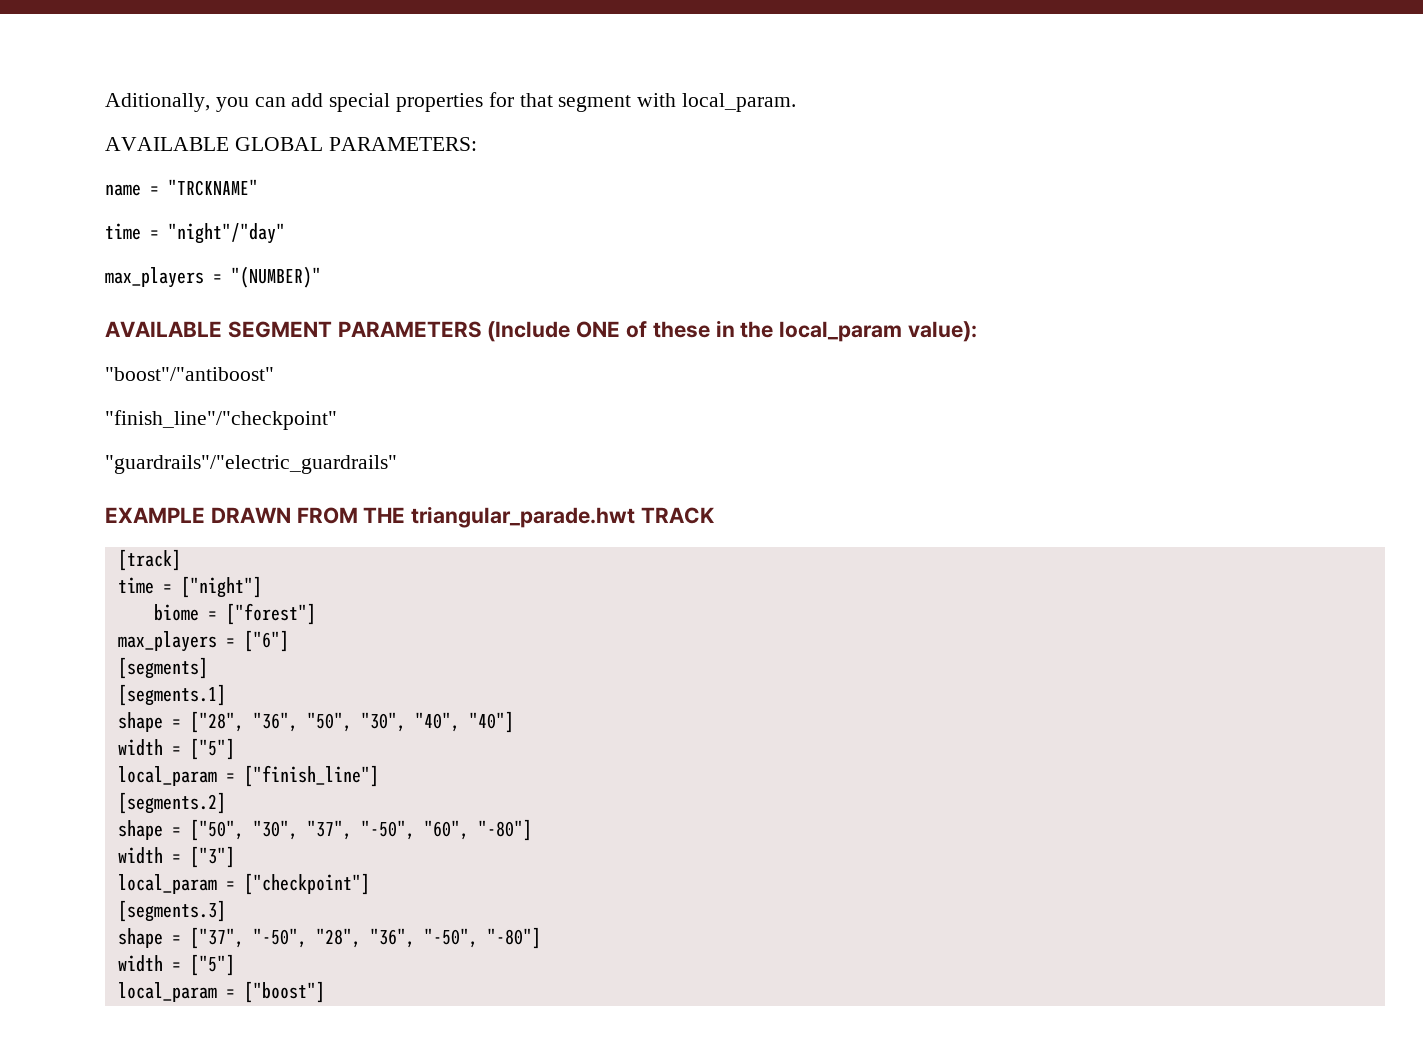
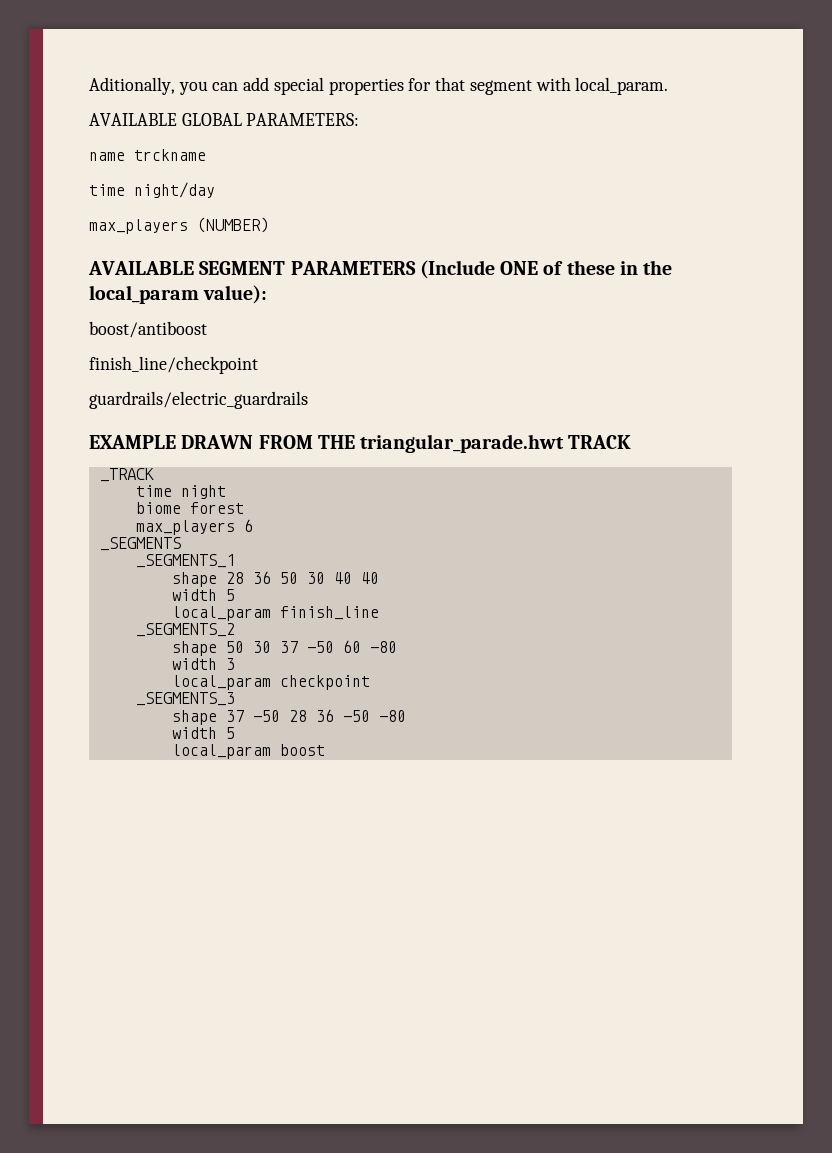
- name = "TRCKNAME"
- time = "night"/"day"
- max_players = "(NUMBER)"
+ name trckname
+ time night/day
+ max_players (NUMBER)
- "boost"/"antiboost"
- "finish_line"/"checkpoint"
- "guardrails"/"electric_guardrails"
+ boost/antiboost
+ finish_line/checkpoint
+ guardrails/electric_guardrails
- [track]
- time = ["night"]
+ _TRACK
+ time night
- biome = ["forest"]
- max_players = ["6"]
- [segments]
- [segments.1]
- shape = ["28", "36", "50", "30", "40", "40"]
- width = ["5"]
- local_param = ["finish_line"]
- [segments.2]
- shape = ["50", "30", "37", "-50", "60", "-80"]
- width = ["3"]
- local_param = ["checkpoint"]
- [segments.3]
- shape = ["37", "-50", "28", "36", "-50", "-80"]
- width = ["5"]
- local_param = ["boost"]
+ biome forest
+ max_players 6
+ _SEGMENTS
+ _SEGMENTS_1
+ shape 28 36 50 30 40 40
+ width 5
+ local_param finish_line
+ _SEGMENTS_2
+ shape 50 30 37 -50 60 -80
+ width 3
+ local_param checkpoint
+ _SEGMENTS_3
+ shape 37 -50 28 36 -50 -80
+ width 5
+ local_param boost

